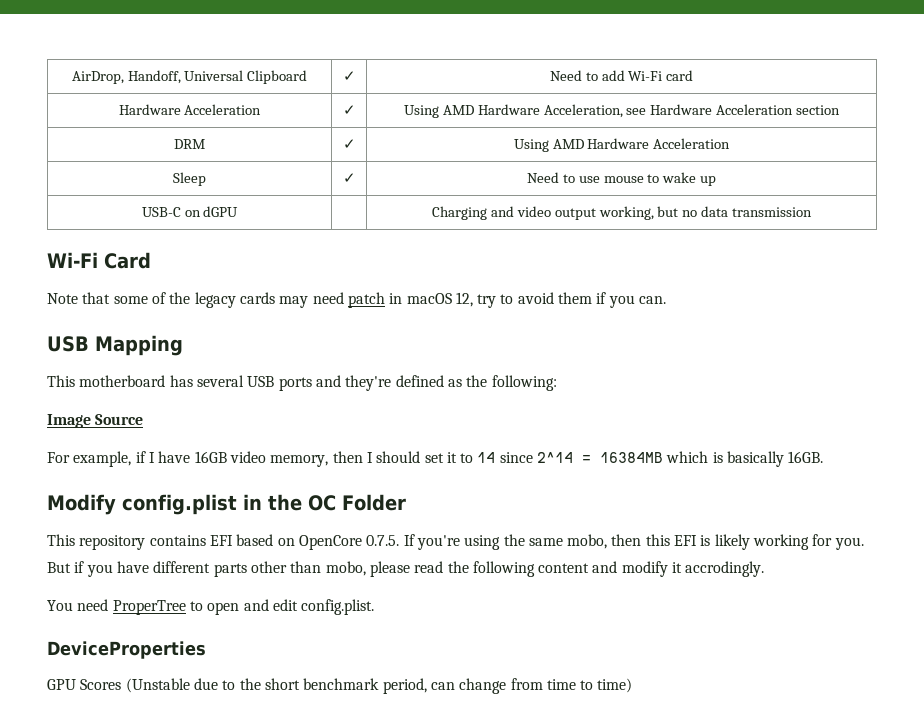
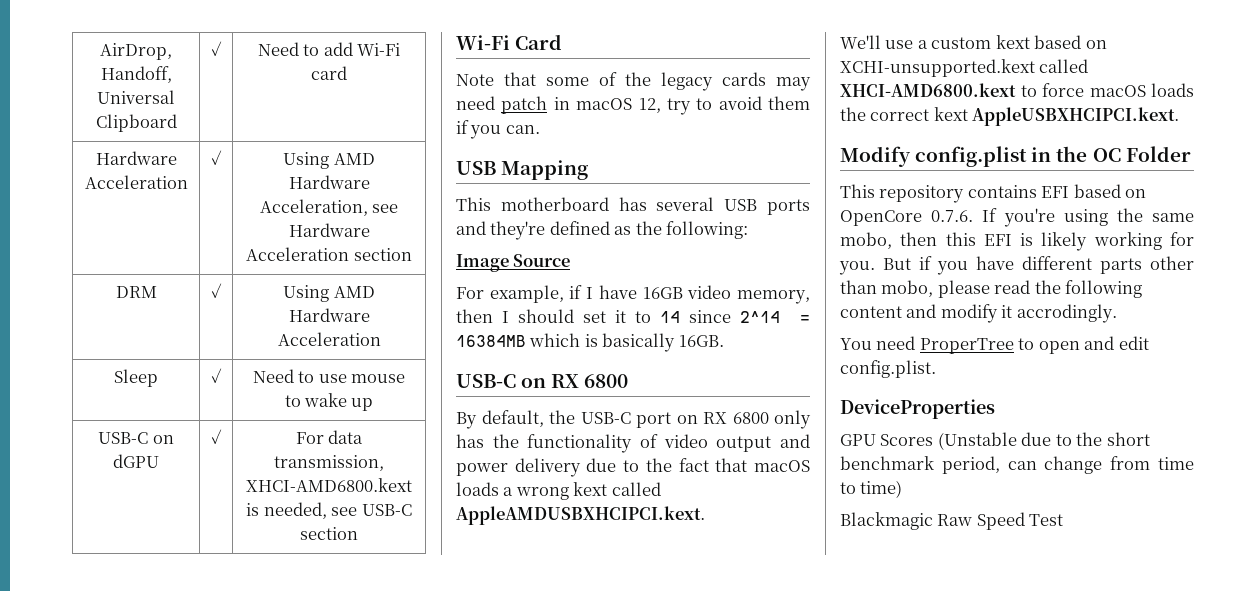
- USB-C on dGPU | | Charging and video output working, but no data transmission
+ USB-C on dGPU | ✓ | For data transmission, XHCI-AMD6800.kext is needed, see USB-C section
+ USB-C on RX 6800
+ By default, the USB-C port on RX 6800 only has the functionality of video output and power delivery due to the fact that macOS loads a wrong kext called AppleAMDUSBXHCIPCI.kext.
+ We'll use a custom kext based on XCHI-unsupported.kext called XHCI-AMD6800.kext to force macOS loads the correct kext AppleUSBXHCIPCI.kext.
- This repository contains EFI based on OpenCore 0.7.5. If you're using the same mobo, then this EFI is likely working for you.
+ This repository contains EFI based on OpenCore 0.7.6. If you're using the same mobo, then this EFI is likely working for you.
+ Blackmagic Raw Speed Test

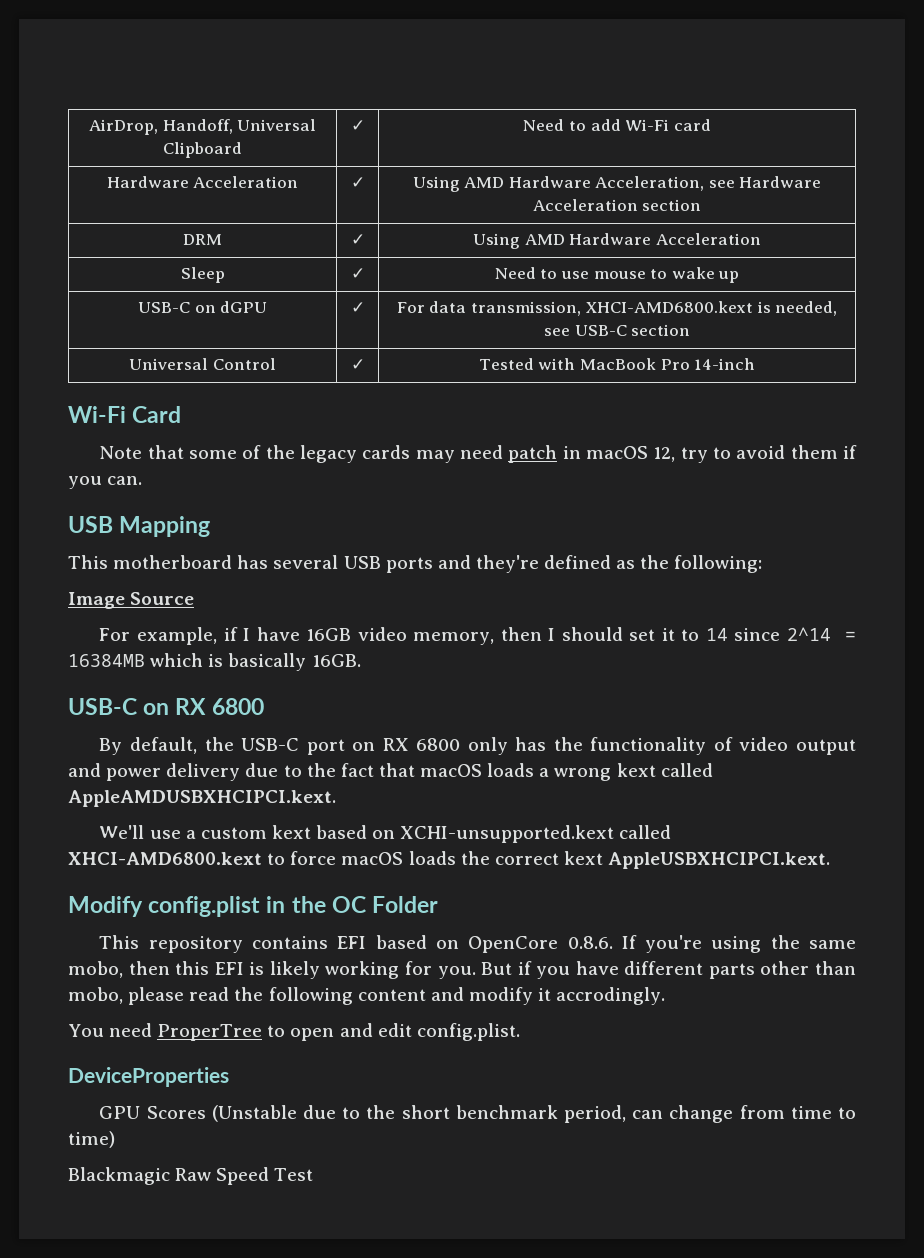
+ Universal Control | ✓ | Tested with MacBook Pro 14-inch
- This repository contains EFI based on OpenCore 0.7.6. If you're using the same mobo, then this EFI is likely working for you.
+ This repository contains EFI based on OpenCore 0.8.6. If you're using the same mobo, then this EFI is likely working for you.

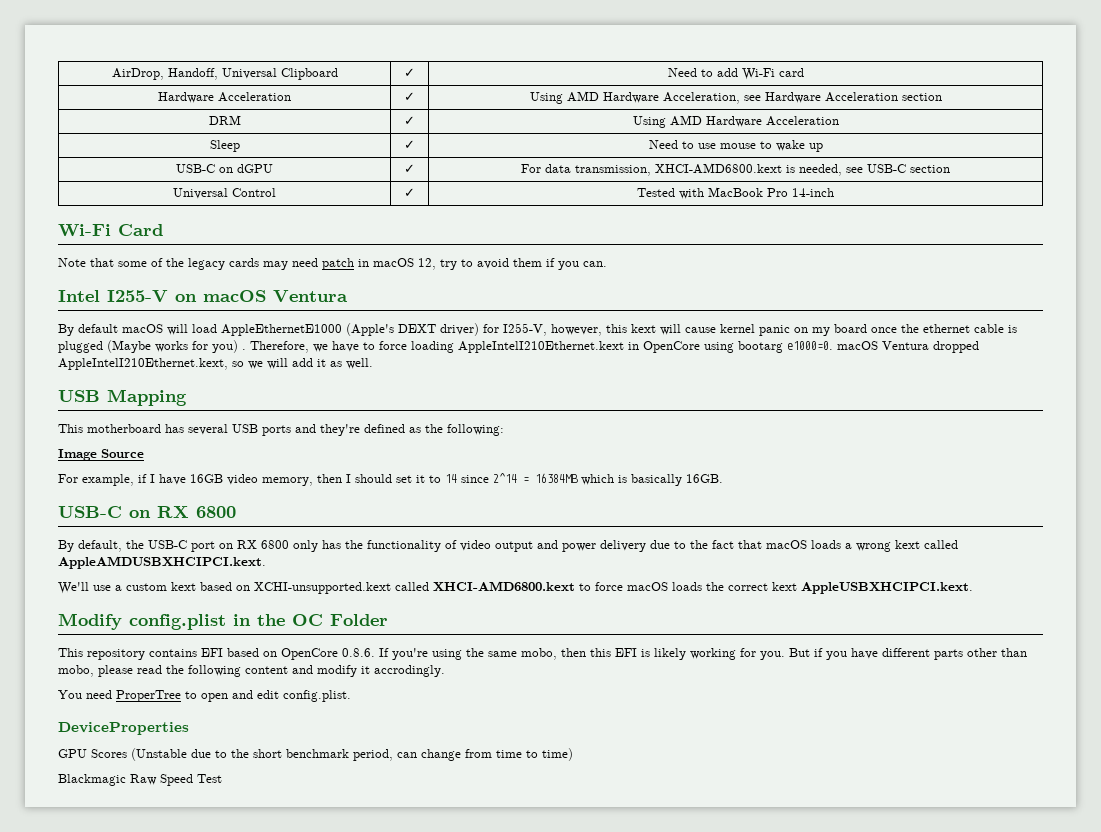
+ Intel I255-V on macOS Ventura
+ By default macOS will load AppleEthernetE1000 (Apple's DEXT driver) for I255-V, however, this kext will cause kernel panic on my board once the ethernet cable is plugged (Maybe works for you) . Therefore, we have to force loading AppleIntelI210Ethernet.kext in OpenCore using bootarg e1000=0. macOS Ventura dropped AppleIntelI210Ethernet.kext, so we will add it as well.

